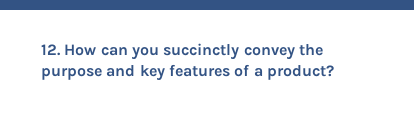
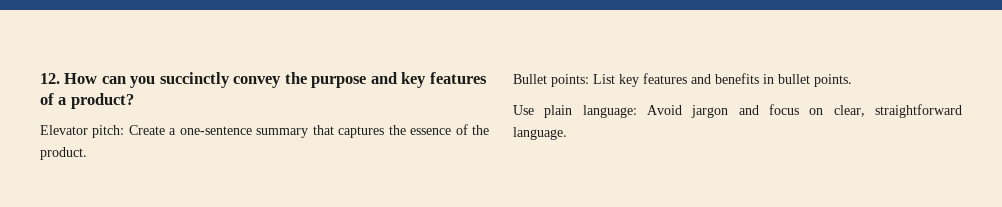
+ Elevator pitch: Create a one-sentence summary that captures the essence of the product.
+ Bullet points: List key features and benefits in bullet points.
+ Use plain language: Avoid jargon and focus on clear, straightforward language.

